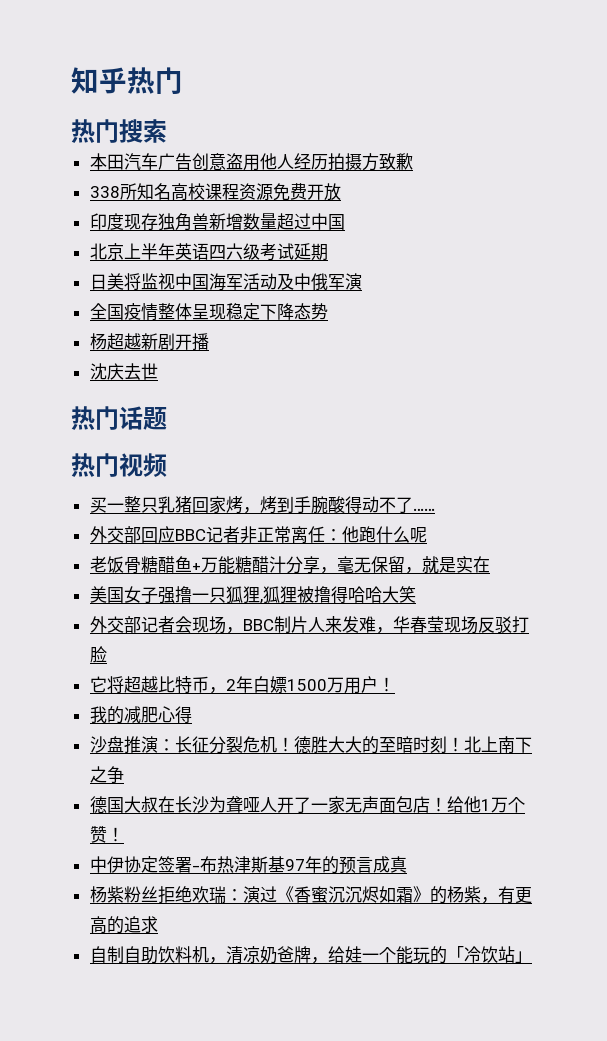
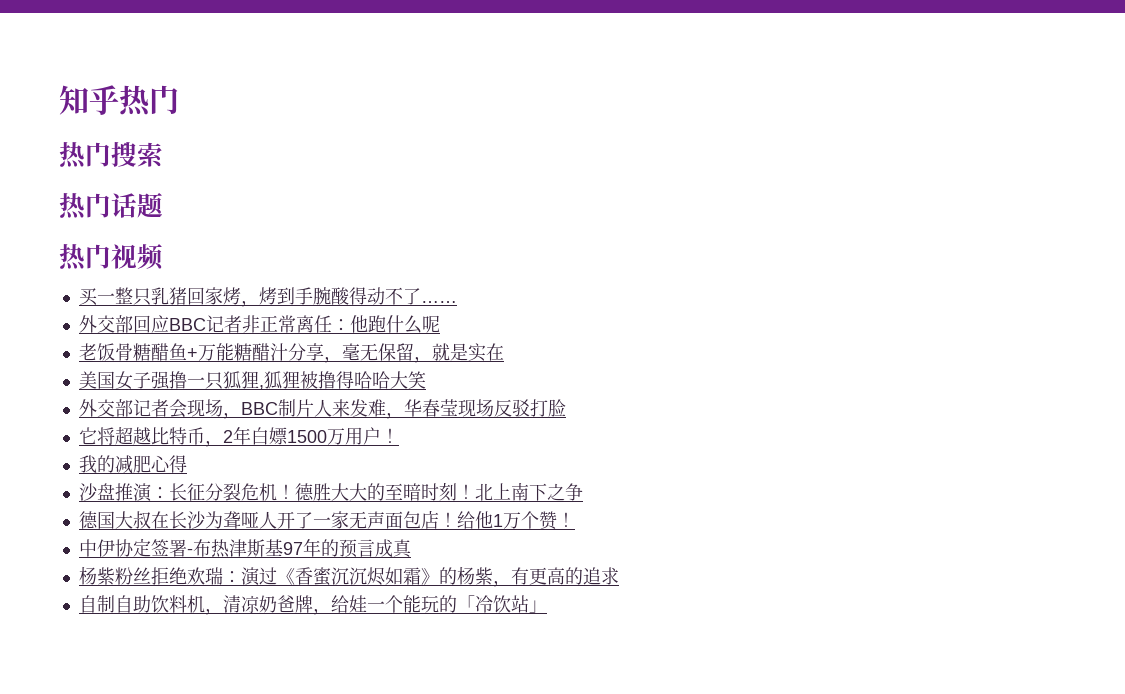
- 本田汽车广告创意盗用他人经历拍摄方致歉
- 338所知名高校课程资源免费开放
- 印度现存独角兽新增数量超过中国
- 北京上半年英语四六级考试延期
- 日美将监视中国海军活动及中俄军演
- 全国疫情整体呈现稳定下降态势
- 杨超越新剧开播
- 沈庆去世

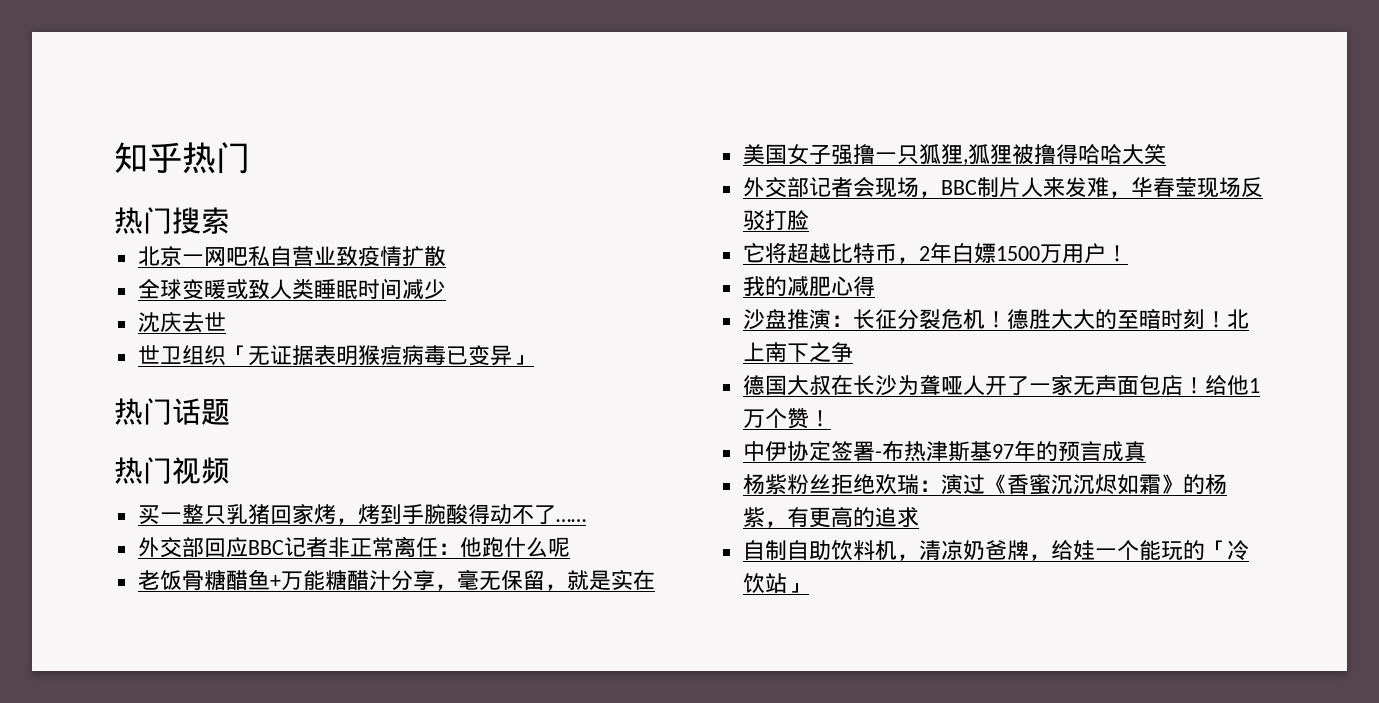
+ 北京一网吧私自营业致疫情扩散
+ 全球变暖或致人类睡眠时间减少
+ 沈庆去世
+ 世卫组织「无证据表明猴痘病毒已变异」

